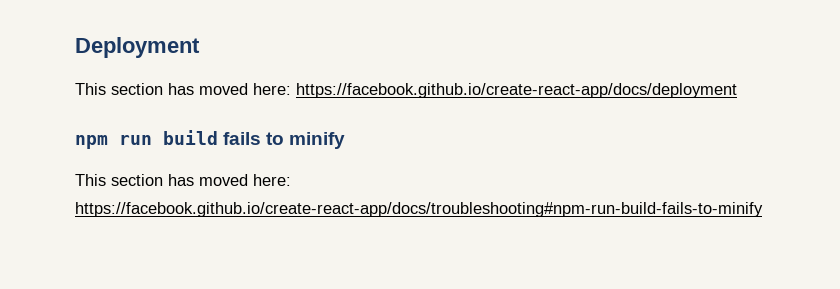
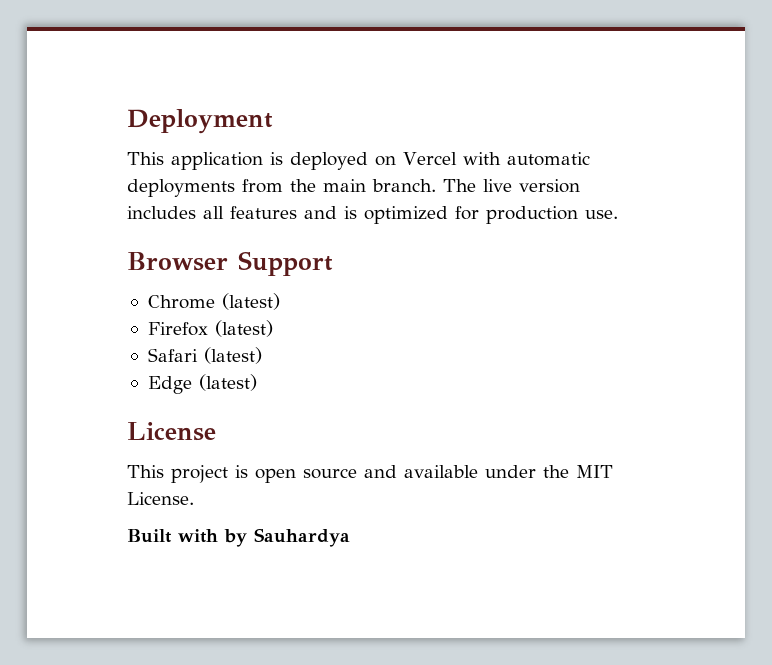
- This section has moved here: https://facebook.github.io/create-react-app/docs/deployment
- npm run build fails to minify
- This section has moved here: https://facebook.github.io/create-react-app/docs/troubleshooting#npm-run-build-fails-to-minify
+ This application is deployed on Vercel with automatic deployments from the main branch. The live version includes all features and is optimized for production use.
+ Browser Support
+ Chrome (latest)
+ Firefox (latest)
+ Safari (latest)
+ Edge (latest)
+ License
+ This project is open source and available under the MIT License.
+ Built with by Sauhardya

